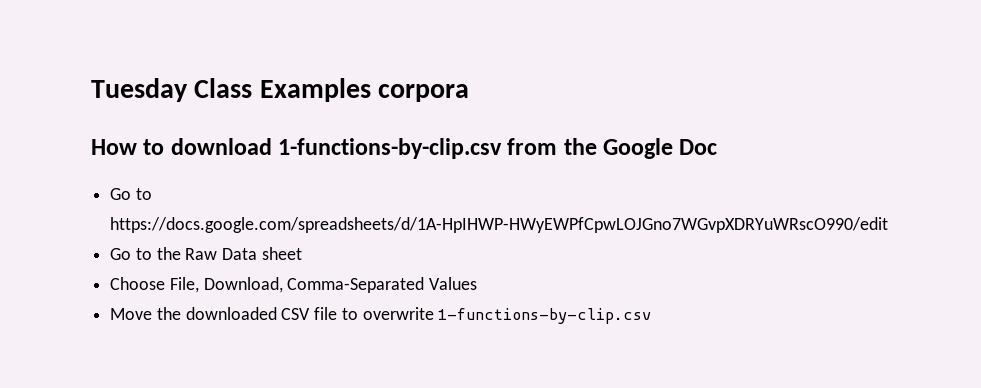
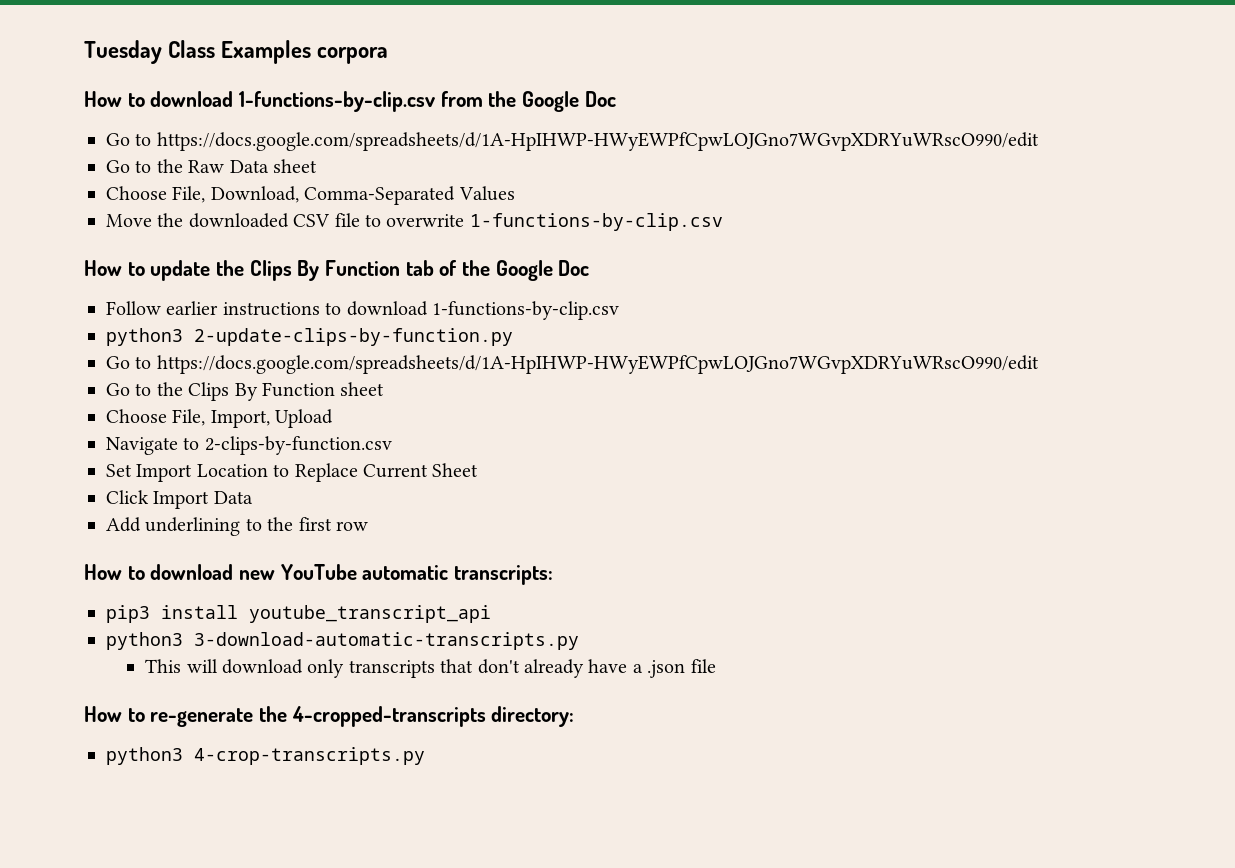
+ How to update the Clips By Function tab of the Google Doc
+ Follow earlier instructions to download 1-functions-by-clip.csv
+ python3 2-update-clips-by-function.py
+ Go to https://docs.google.com/spreadsheets/d/1A-HpIHWP-HWyEWPfCpwLOJGno7WGvpXDRYuWRscO990/edit
+ Go to the Clips By Function sheet
+ Choose File, Import, Upload
+ Navigate to 2-clips-by-function.csv
+ Set Import Location to Replace Current Sheet
+ Click Import Data
+ Add underlining to the first row
+ How to download new YouTube automatic transcripts:
+ pip3 install youtube_transcript_api
+ python3 3-download-automatic-transcripts.py
+ This will download only transcripts that don't already have a .json file
+ How to re-generate the 4-cropped-transcripts directory:
+ python3 4-crop-transcripts.py

